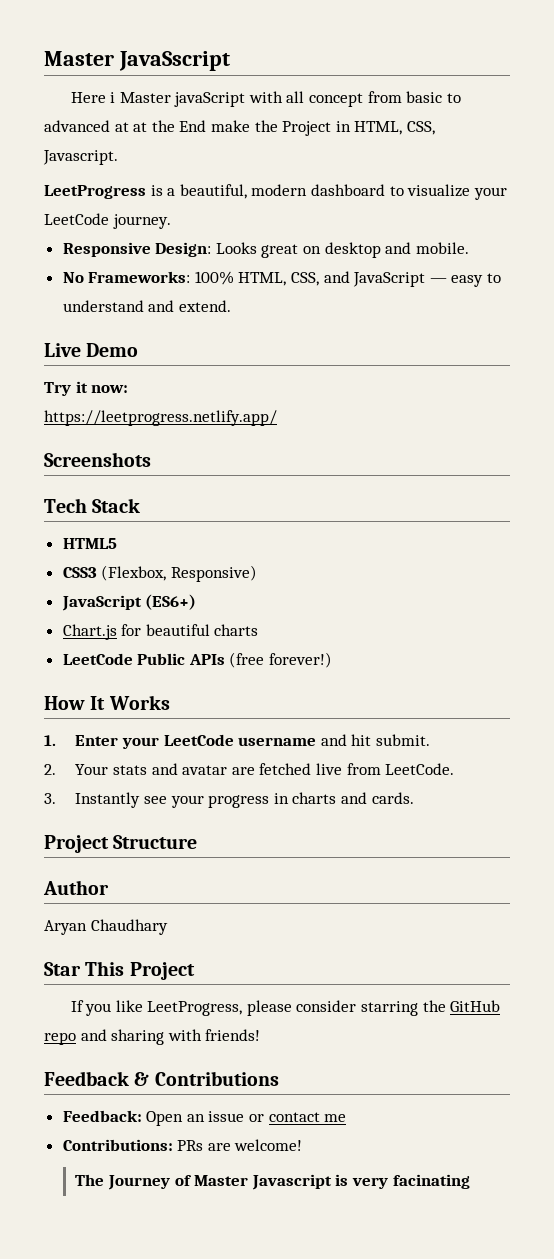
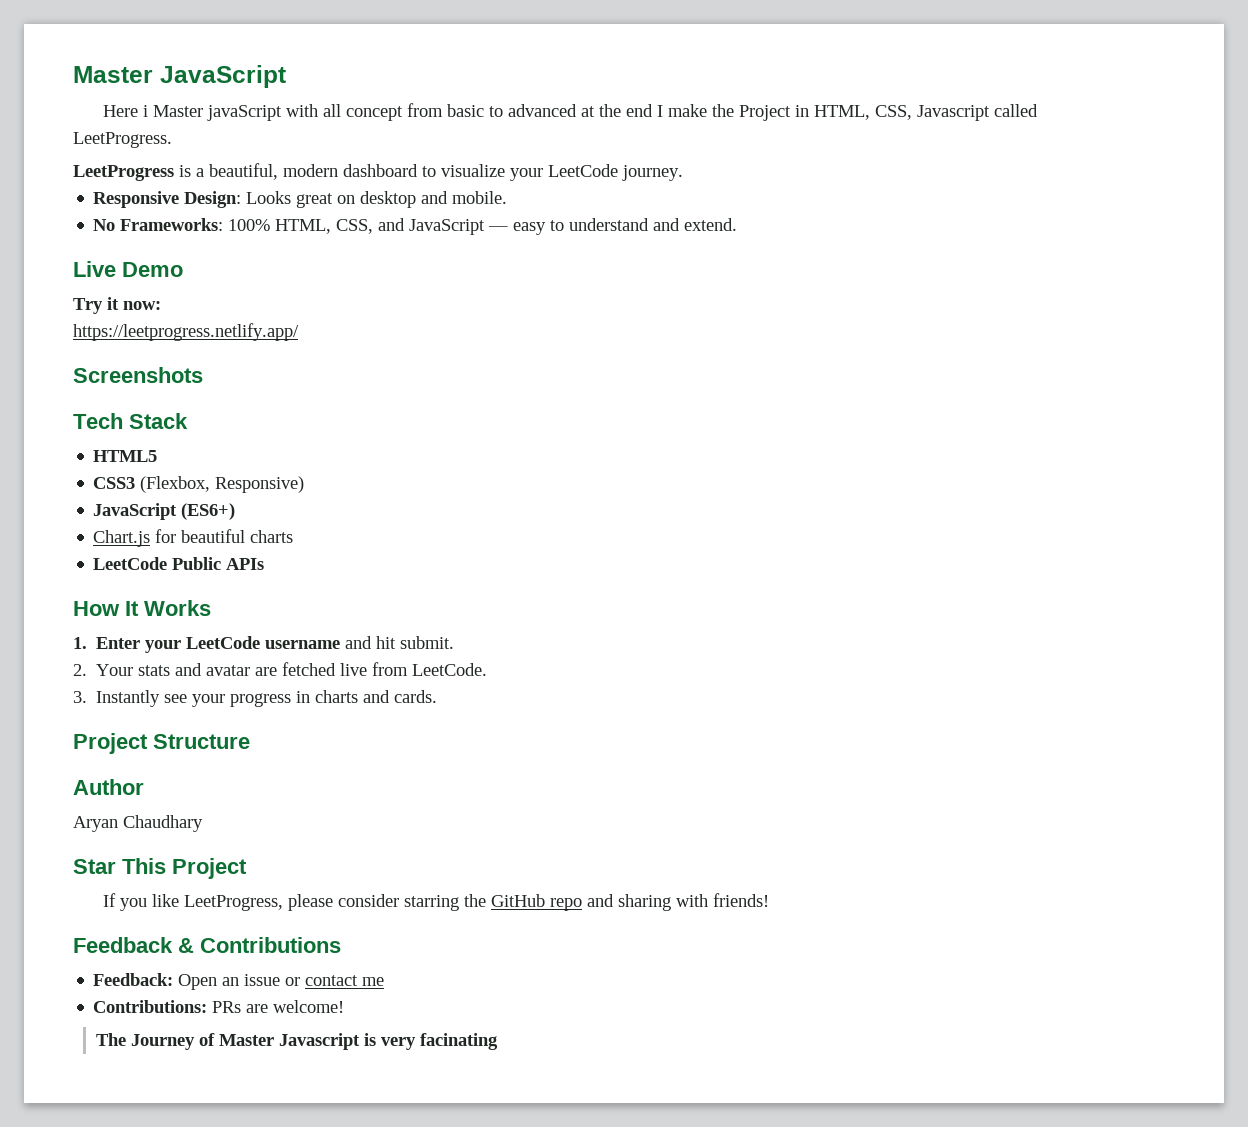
- Master JavaSscript
+ Master JavaScript
- Here i Master javaScript with all concept from basic to advanced at at the End make the Project in HTML, CSS, Javascript.
+ Here i Master javaScript with all concept from basic to advanced at the end I make the Project in HTML, CSS, Javascript called LeetProgress.
- LeetCode Public APIs (free forever!)
+ LeetCode Public APIs

